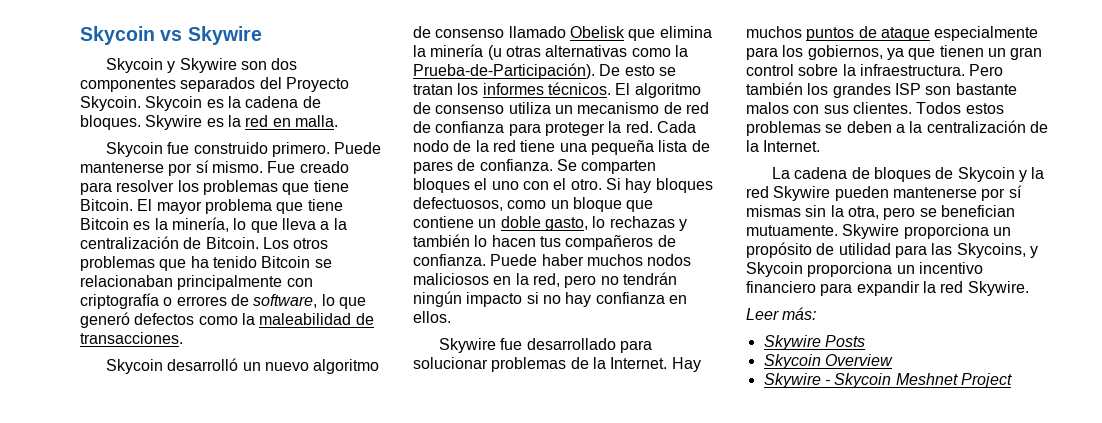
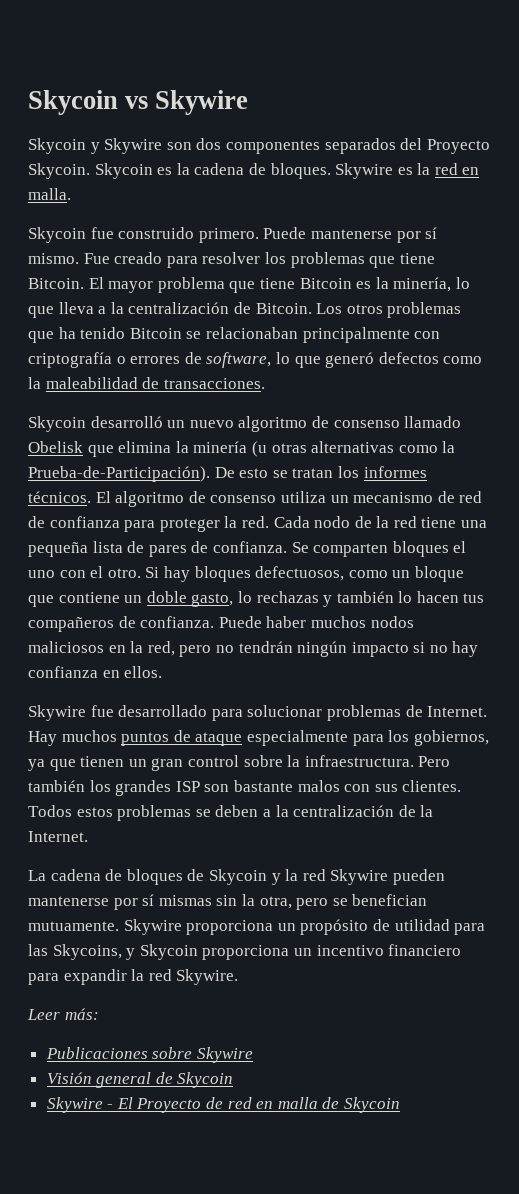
- Skywire fue desarrollado para solucionar problemas de la Internet.
+ Skywire fue desarrollado para solucionar problemas de Internet.
- Skywire Posts
- Skycoin Overview
+ Publicaciones sobre Skywire
+ Visión general de Skycoin
- Skywire - Skycoin Meshnet Project
+ Skywire - El Proyecto de red en malla de Skycoin

